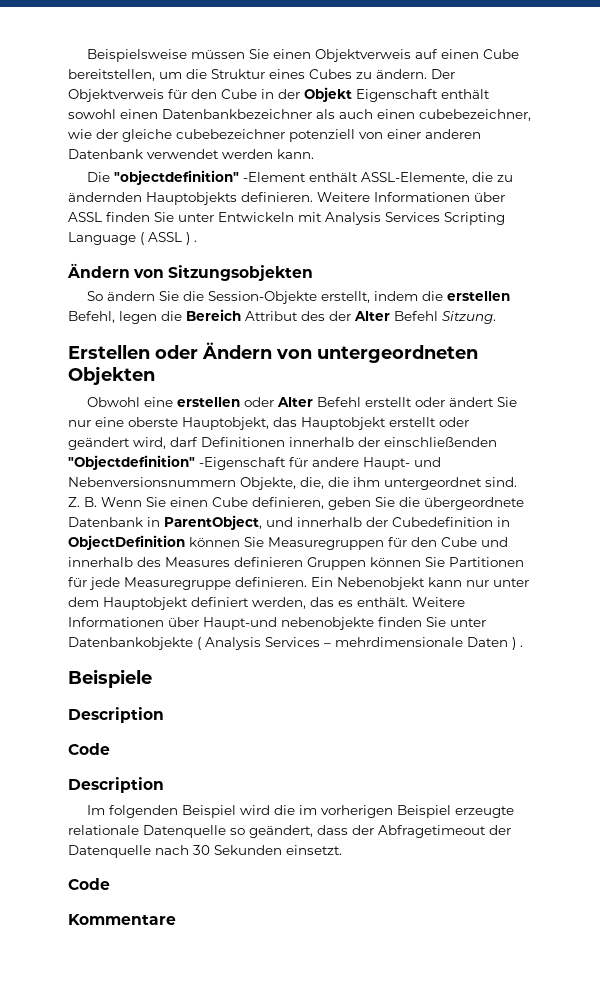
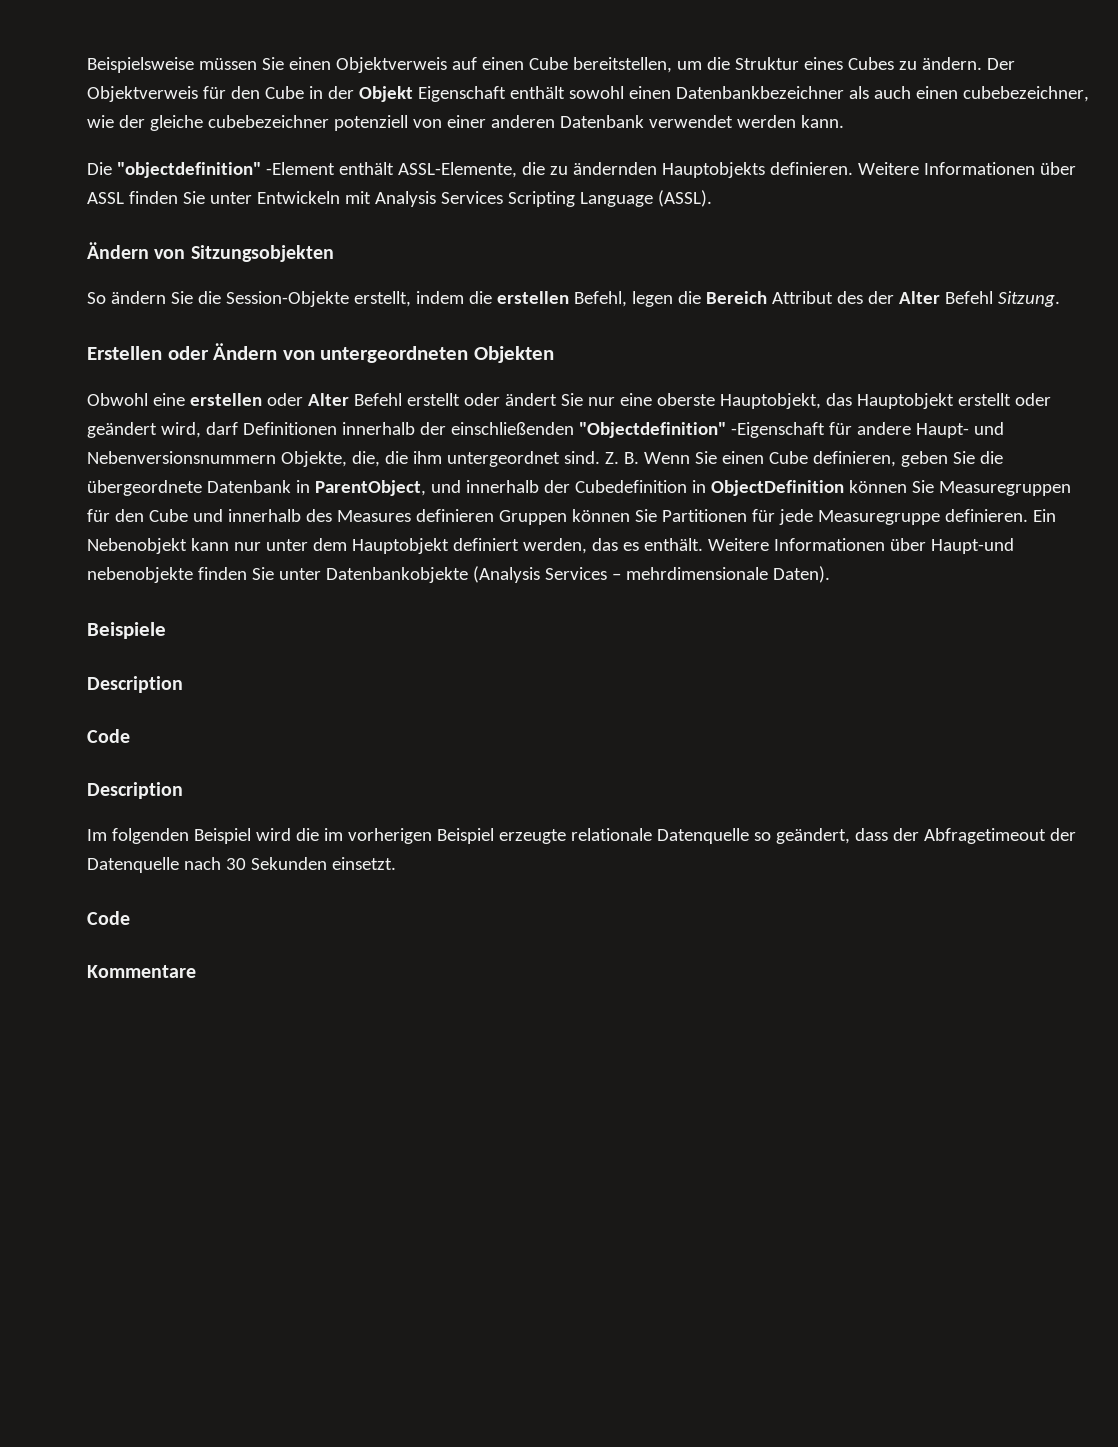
- Weitere Informationen über ASSL finden Sie unter Entwickeln mit Analysis Services Scripting Language ( ASSL ) .
+ Weitere Informationen über ASSL finden Sie unter Entwickeln mit Analysis Services Scripting Language (ASSL).
- Weitere Informationen über Haupt-und nebenobjekte finden Sie unter Datenbankobjekte ( Analysis Services – mehrdimensionale Daten ) .
+ Weitere Informationen über Haupt-und nebenobjekte finden Sie unter Datenbankobjekte (Analysis Services – mehrdimensionale Daten).

